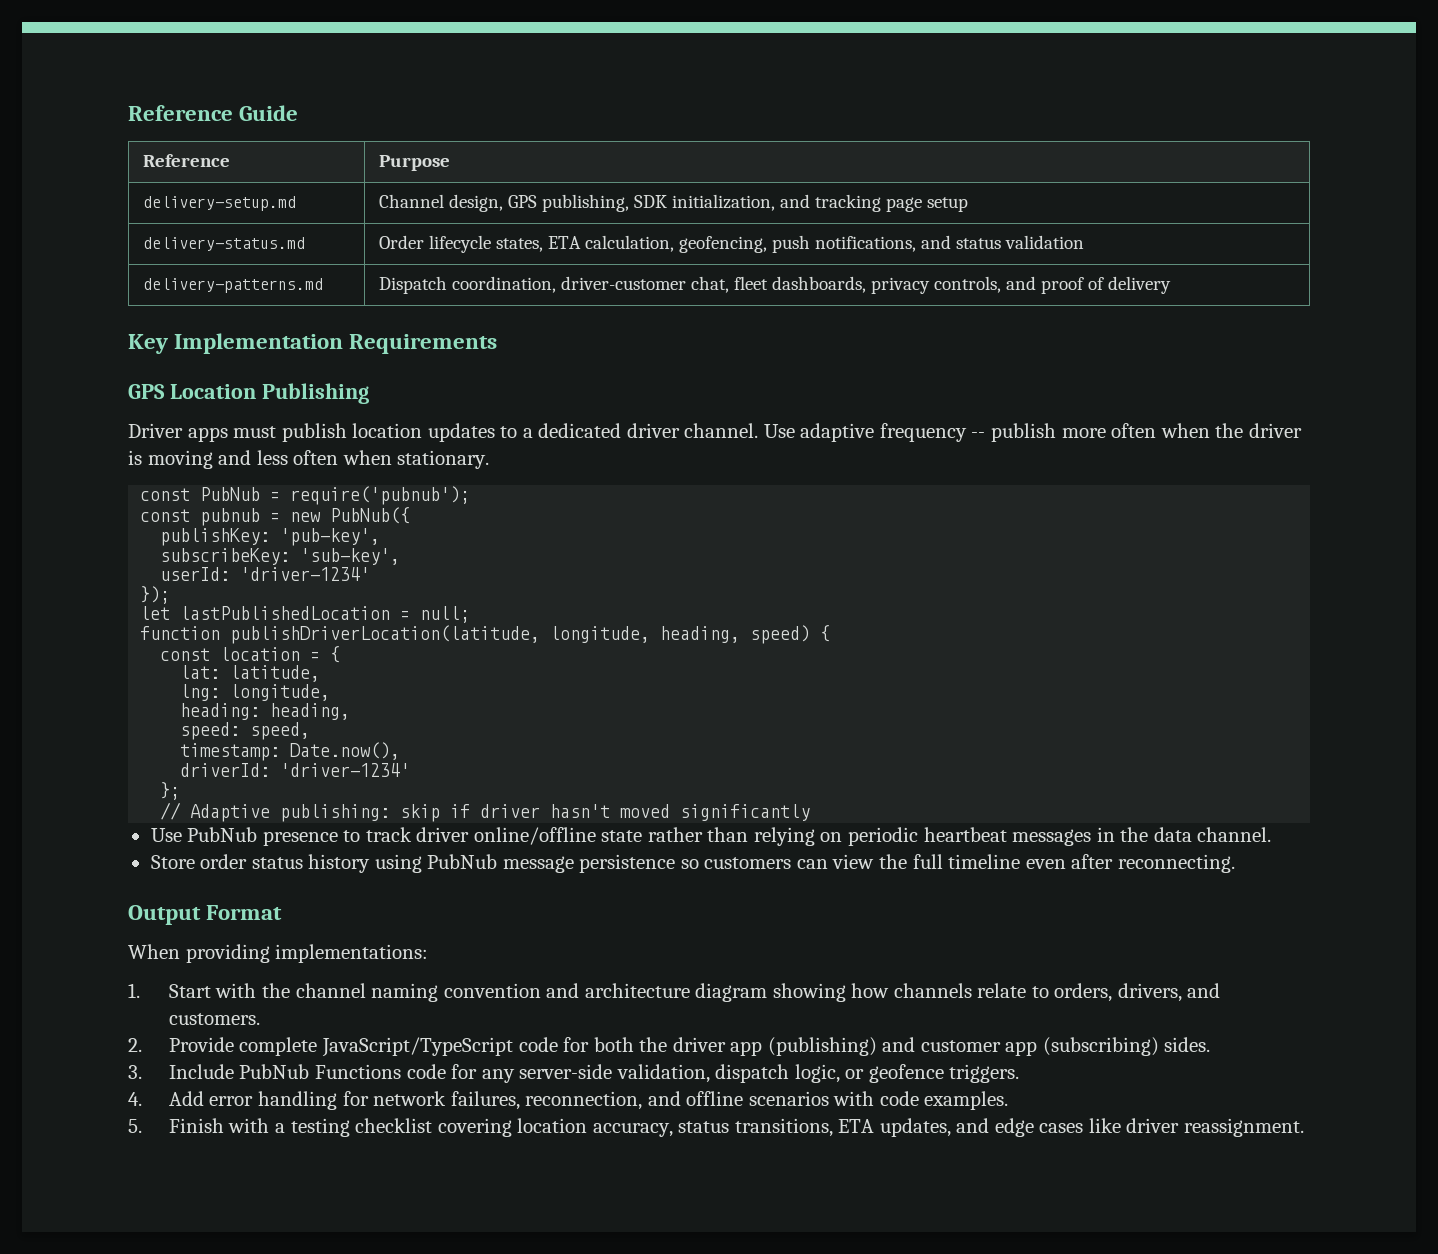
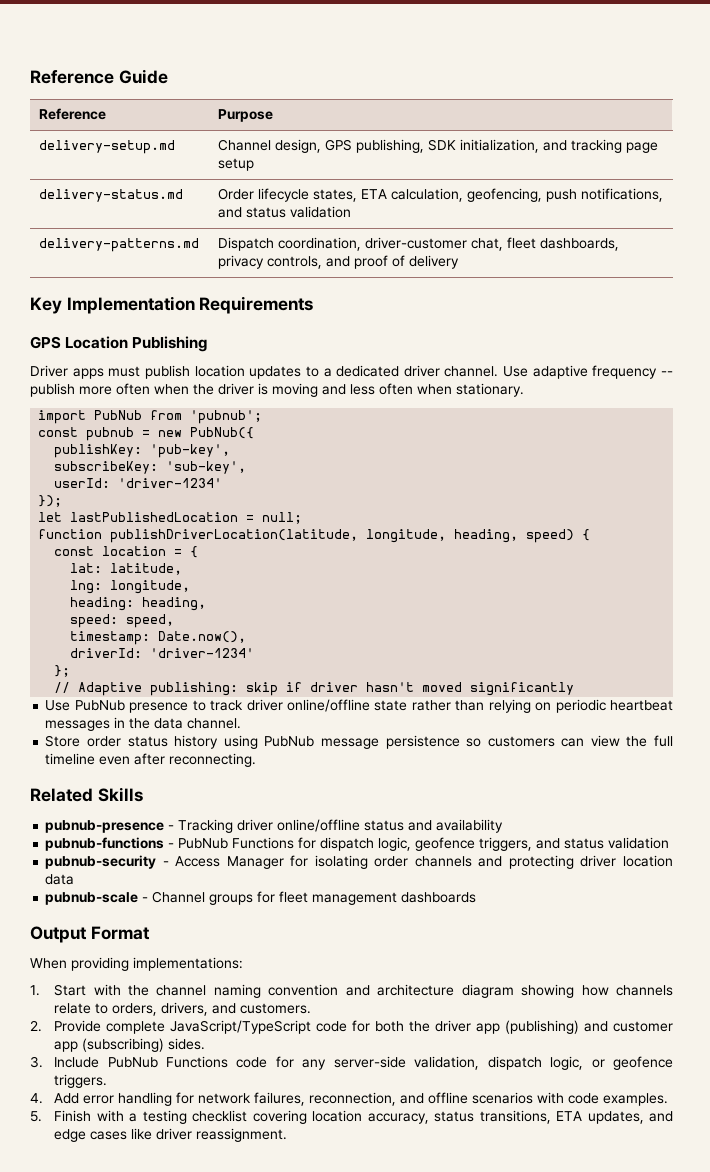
- const PubNub = require('pubnub');
+ import PubNub from 'pubnub';
+ Related Skills
+ pubnub-presence - Tracking driver online/offline status and availability
+ pubnub-functions - PubNub Functions for dispatch logic, geofence triggers, and status validation
+ pubnub-security - Access Manager for isolating order channels and protecting driver location data
+ pubnub-scale - Channel groups for fleet management dashboards

